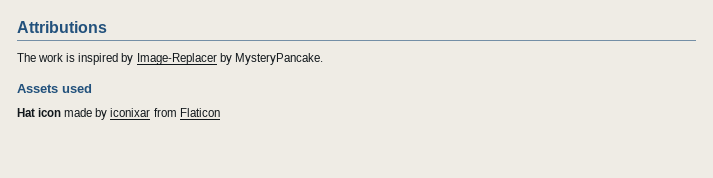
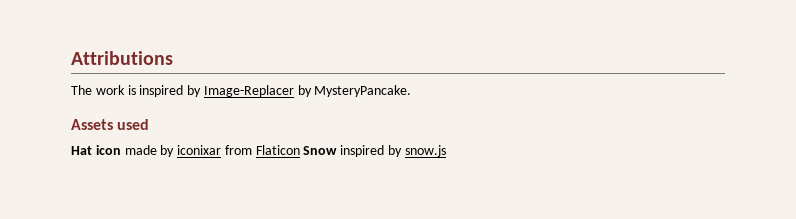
- Hat icon made by iconixar from Flaticon
+ Hat icon made by iconixar from Flaticon Snow inspired by snow.js

